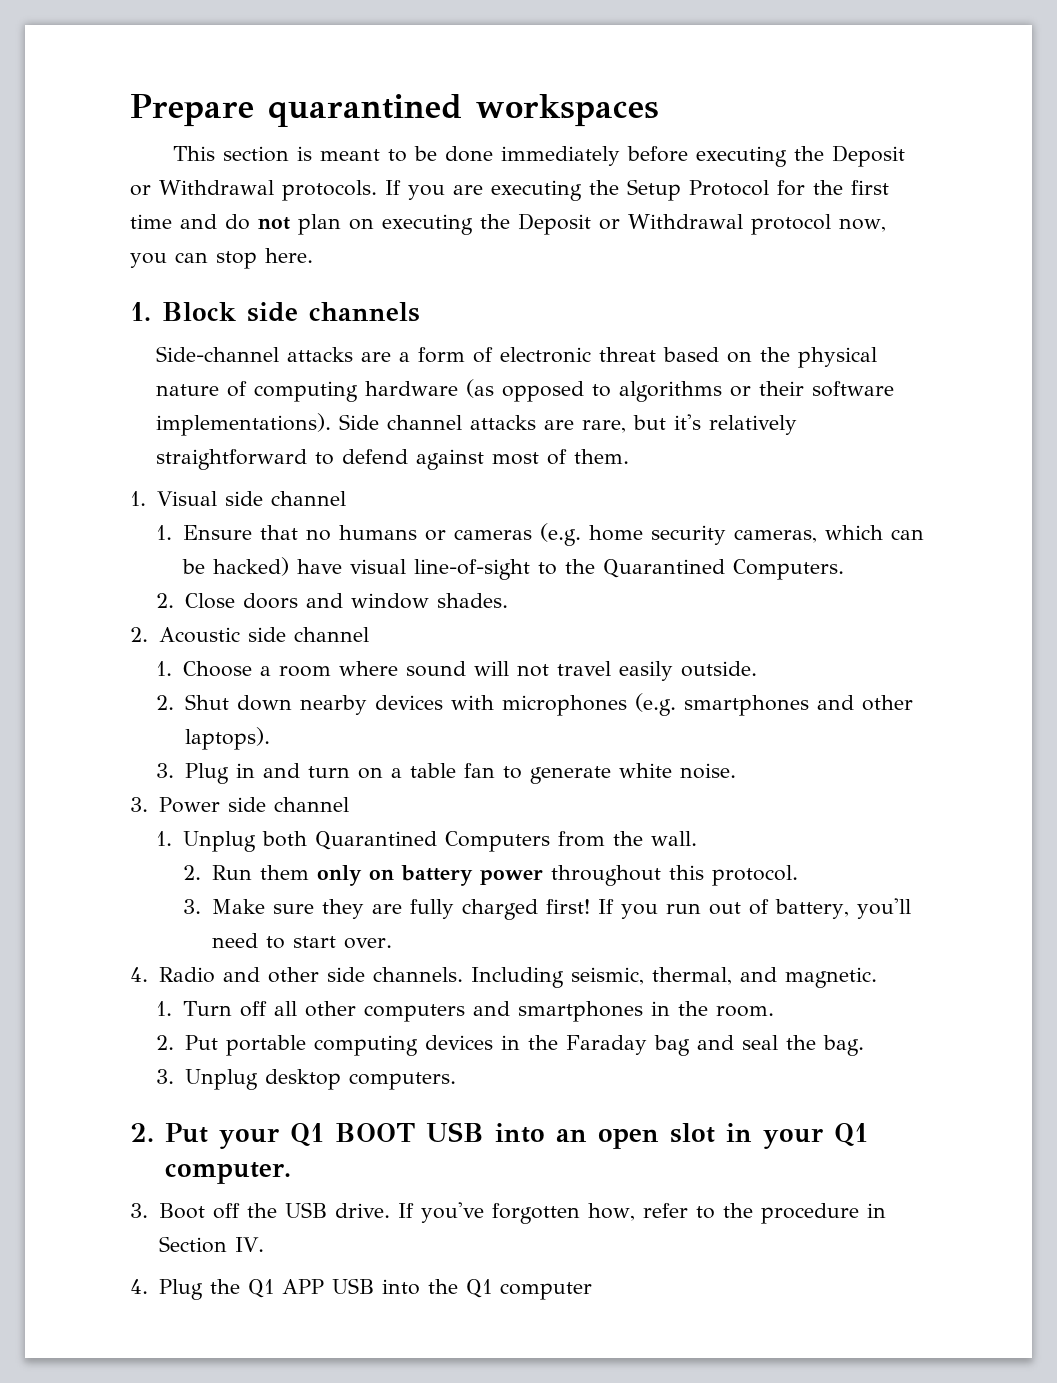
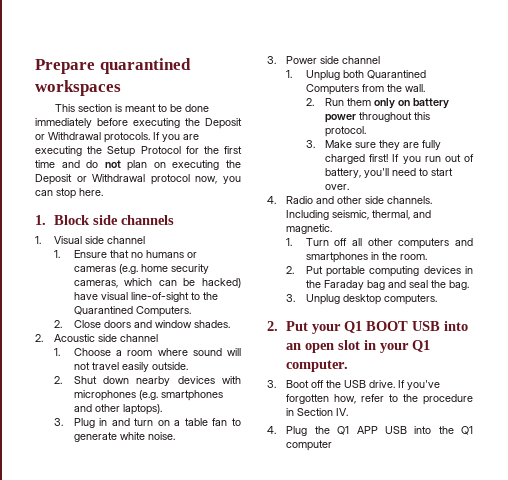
- Side-channel attacks are a form of electronic threat based on the physical nature of computing hardware (as opposed to algorithms or their software implementations). Side channel attacks are rare, but it's relatively straightforward to defend against most of them.

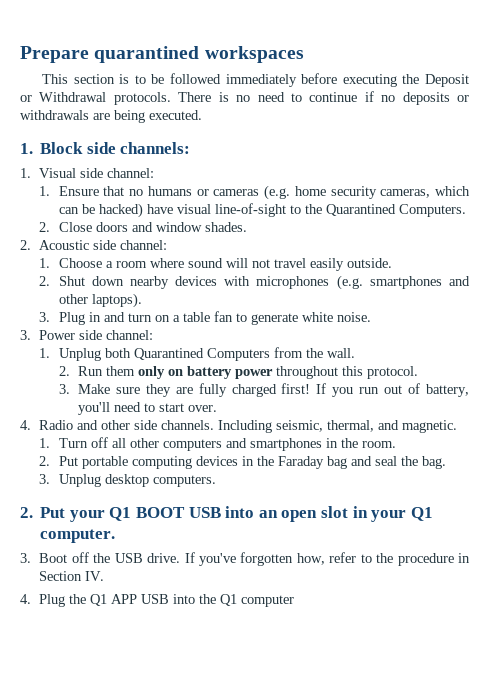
- This section is meant to be done immediately before executing the Deposit or Withdrawal protocols.
+ This section is to be followed immediately before executing the Deposit or Withdrawal protocols.
- If you are executing the Setup Protocol for the first time and do not plan on executing the Deposit or Withdrawal protocol now, you can stop here.
+ There is no need to continue if no deposits or withdrawals are being executed.
- 1. Block side channels
+ 1. Block side channels:
- 1. Visual side channel
+ 1. Visual side channel:
- 2. Acoustic side channel
+ 2. Acoustic side channel:
- 3. Power side channel
+ 3. Power side channel:

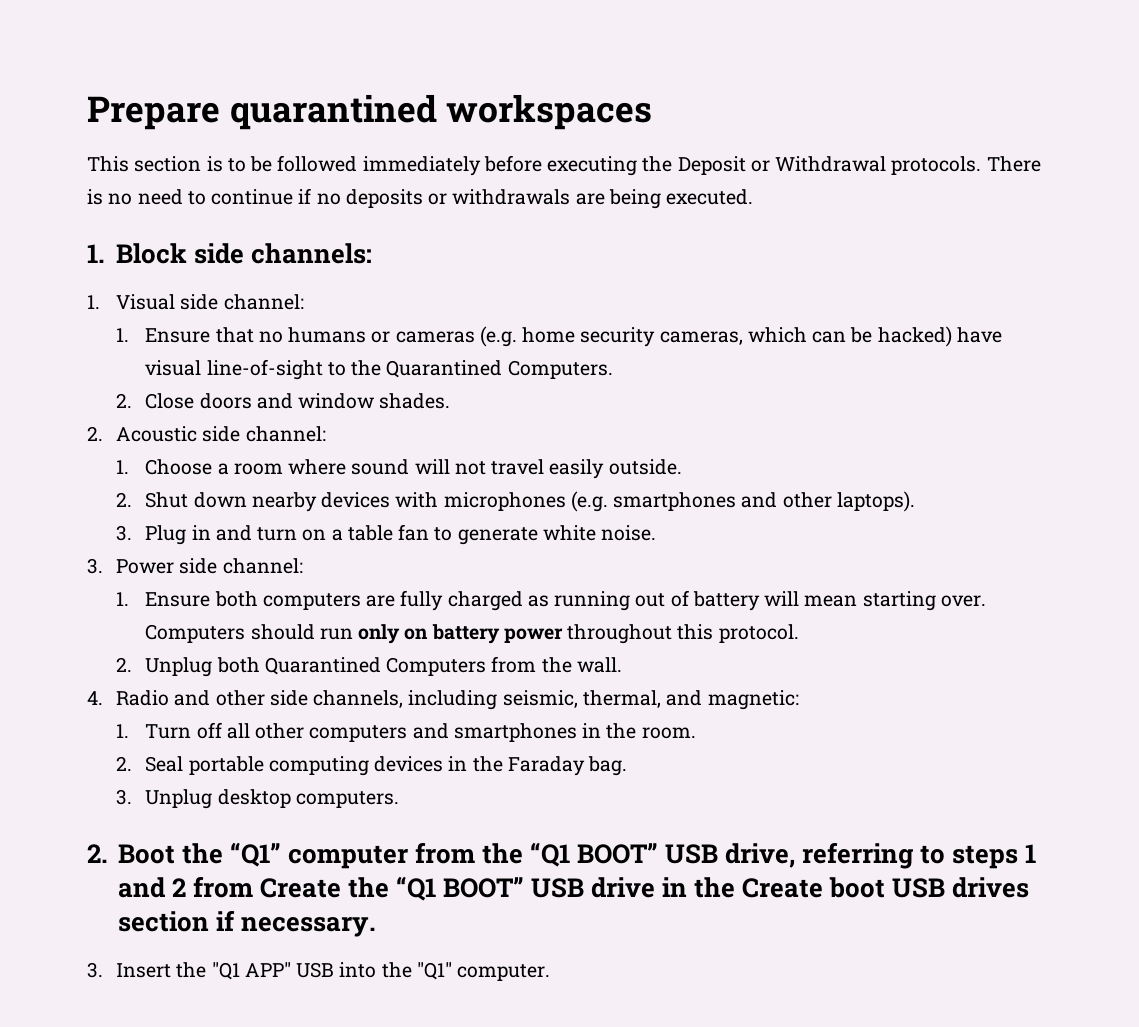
- 1. Unplug both Quarantined Computers from the wall.
+ 1. Ensure both computers are fully charged as running out of battery will mean starting over. Computers should run only on battery power throughout this protocol.
+ 2. Unplug both Quarantined Computers from the wall.
- 2. Run them only on battery power throughout this protocol.
- 3. Make sure they are fully charged first! If you run out of battery, you'll need to start over.
- 4. Radio and other side channels. Including seismic, thermal, and magnetic.
+ 4. Radio and other side channels, including seismic, thermal, and magnetic:
- 2. Put portable computing devices in the Faraday bag and seal the bag.
+ 2. Seal portable computing devices in the Faraday bag.
- 2. Put your Q1 BOOT USB into an open slot in your Q1 computer.
- 3. Boot off the USB drive. If you've forgotten how, refer to the procedure in Section IV.
- 4. Plug the Q1 APP USB into the Q1 computer
+ 2. Boot the “Q1” computer from the “Q1 BOOT” USB drive, referring to steps 1 and 2 from Create the “Q1 BOOT” USB drive in the Create boot USB drives section if necessary.
+ 3. Insert the "Q1 APP" USB into the "Q1" computer.

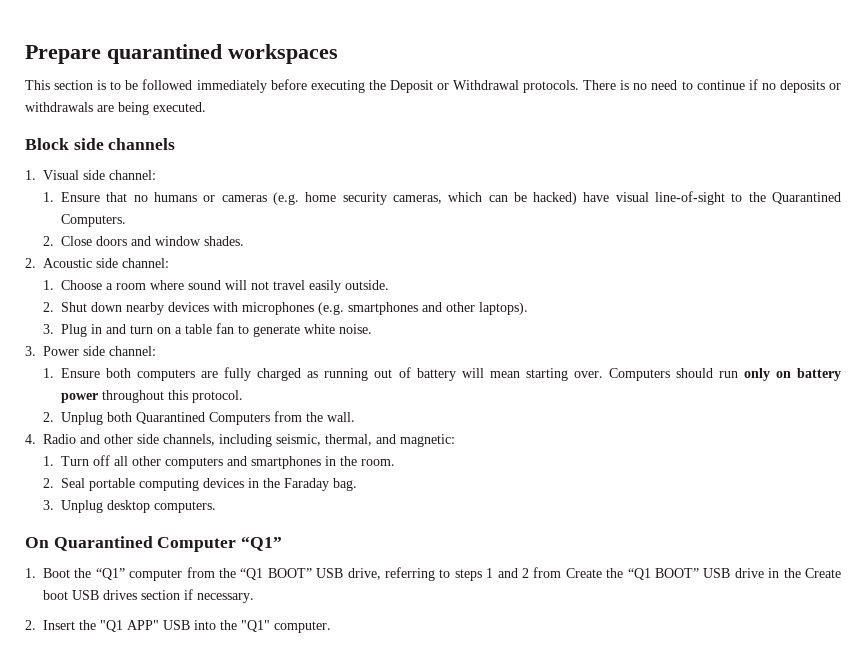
- 1. Block side channels:
+ Block side channels
- 2. Boot the “Q1” computer from the “Q1 BOOT” USB drive, referring to steps 1 and 2 from Create the “Q1 BOOT” USB drive in the Create boot USB drives section if necessary.
+ On Quarantined Computer “Q1”
+ 1. Boot the “Q1” computer from the “Q1 BOOT” USB drive, referring to steps 1 and 2 from Create the “Q1 BOOT” USB drive in the Create boot USB drives section if necessary.
- 3. Insert the "Q1 APP" USB into the "Q1" computer.
+ 2. Insert the "Q1 APP" USB into the "Q1" computer.

